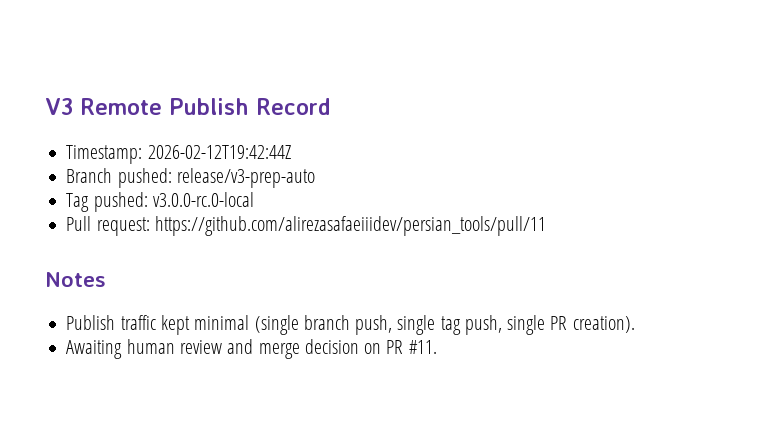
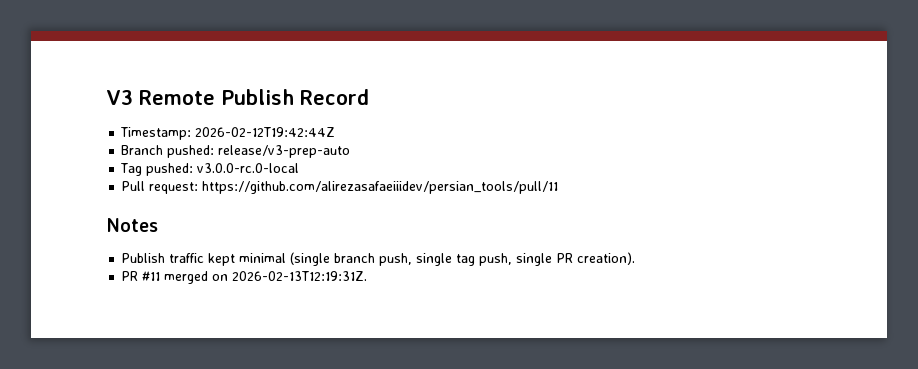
- Awaiting human review and merge decision on PR #11.
+ PR #11 merged on 2026-02-13T12:19:31Z.

